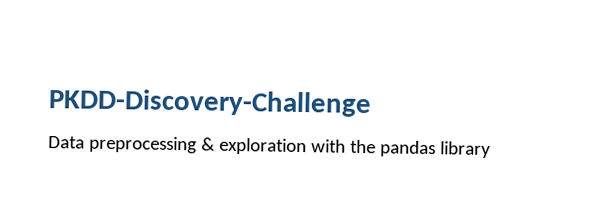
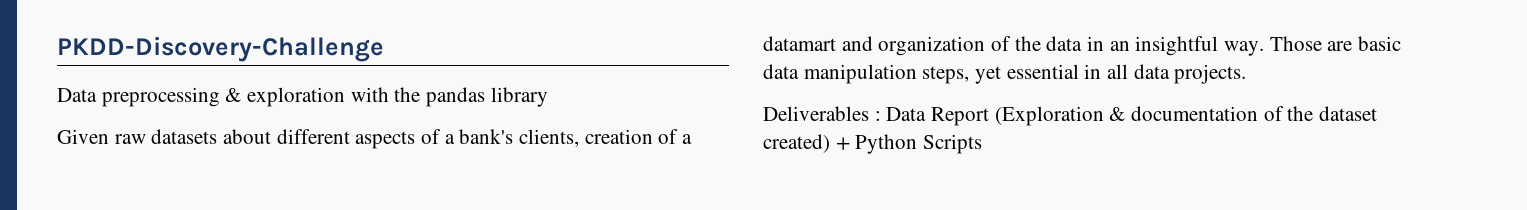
+ Given raw datasets about different aspects of a bank's clients, creation of a datamart and organization of the data in an insightful way. Those are basic data manipulation steps, yet essential in all data projects.
+ Deliverables : Data Report (Exploration & documentation of the dataset created) + Python Scripts

